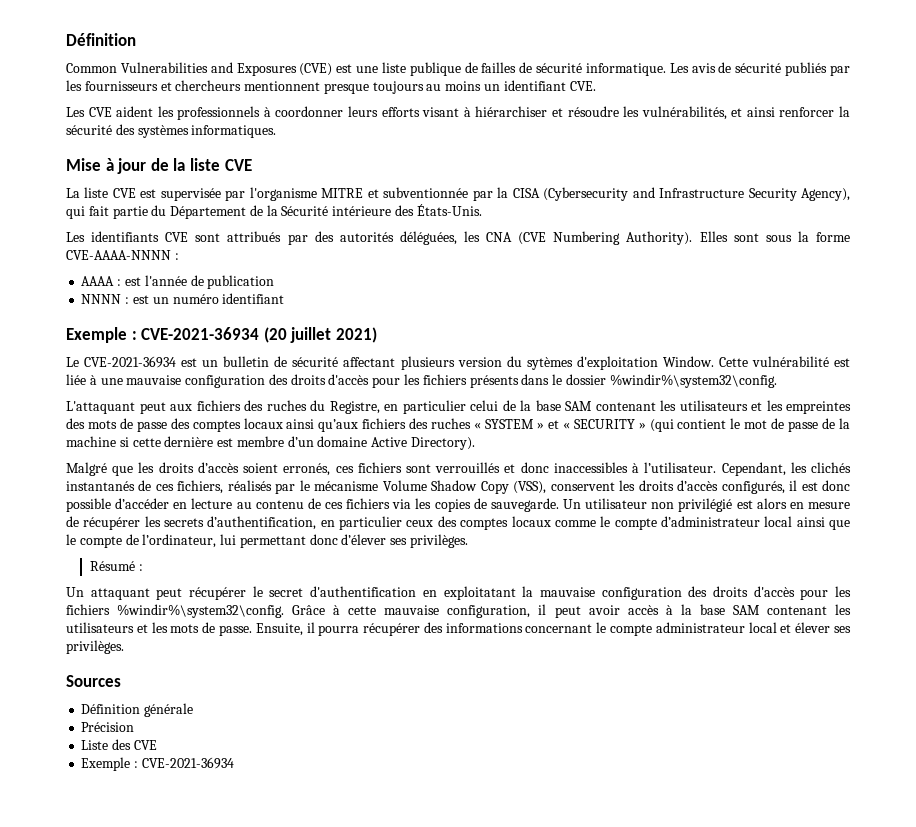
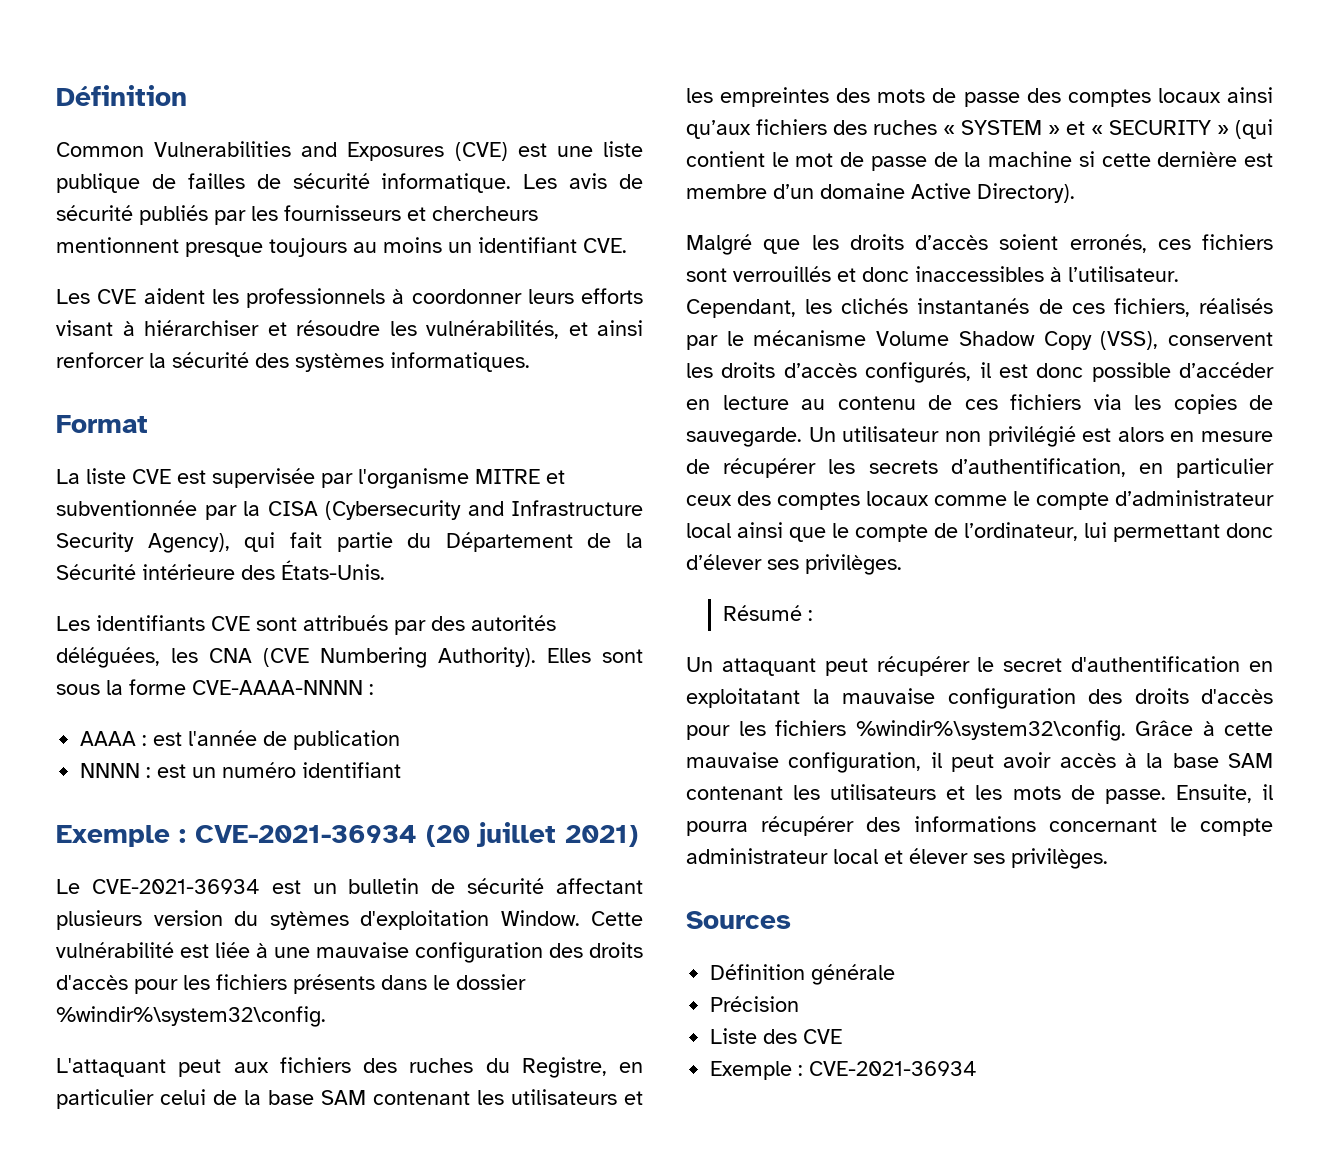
- Mise à jour de la liste CVE
+ Format

